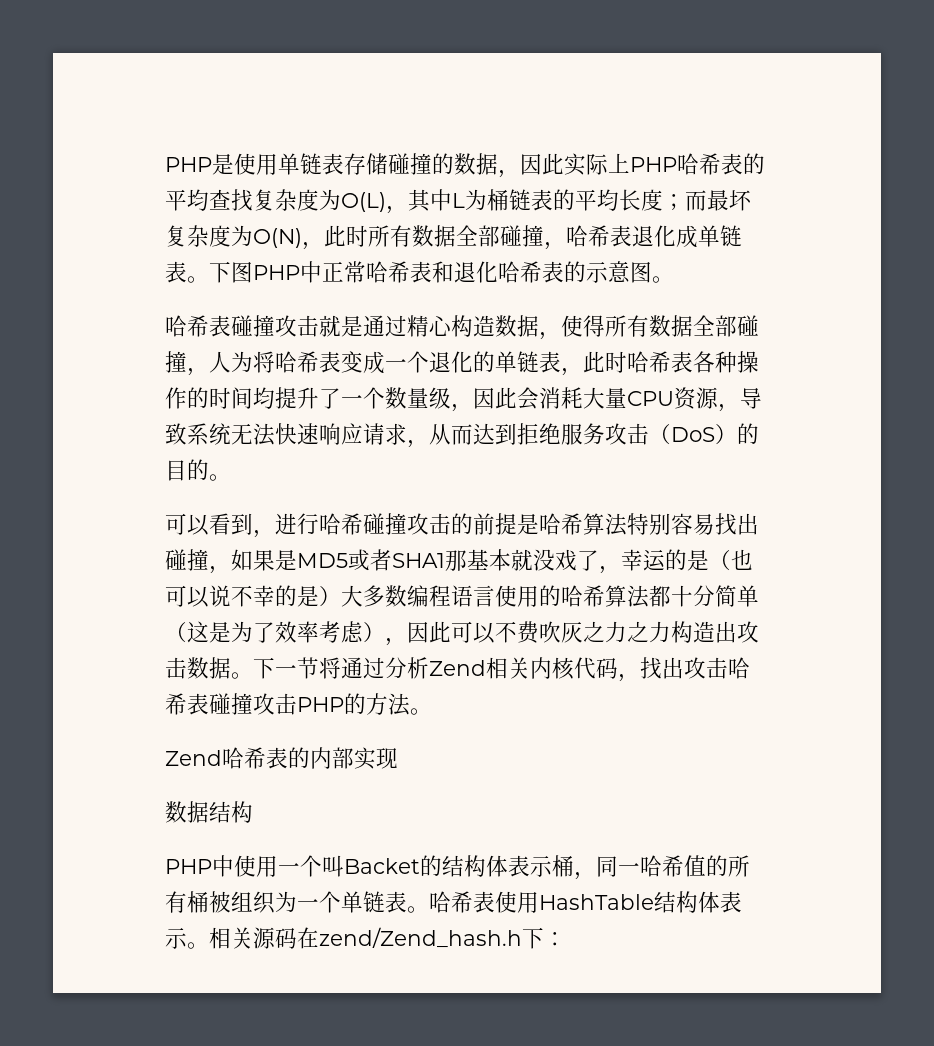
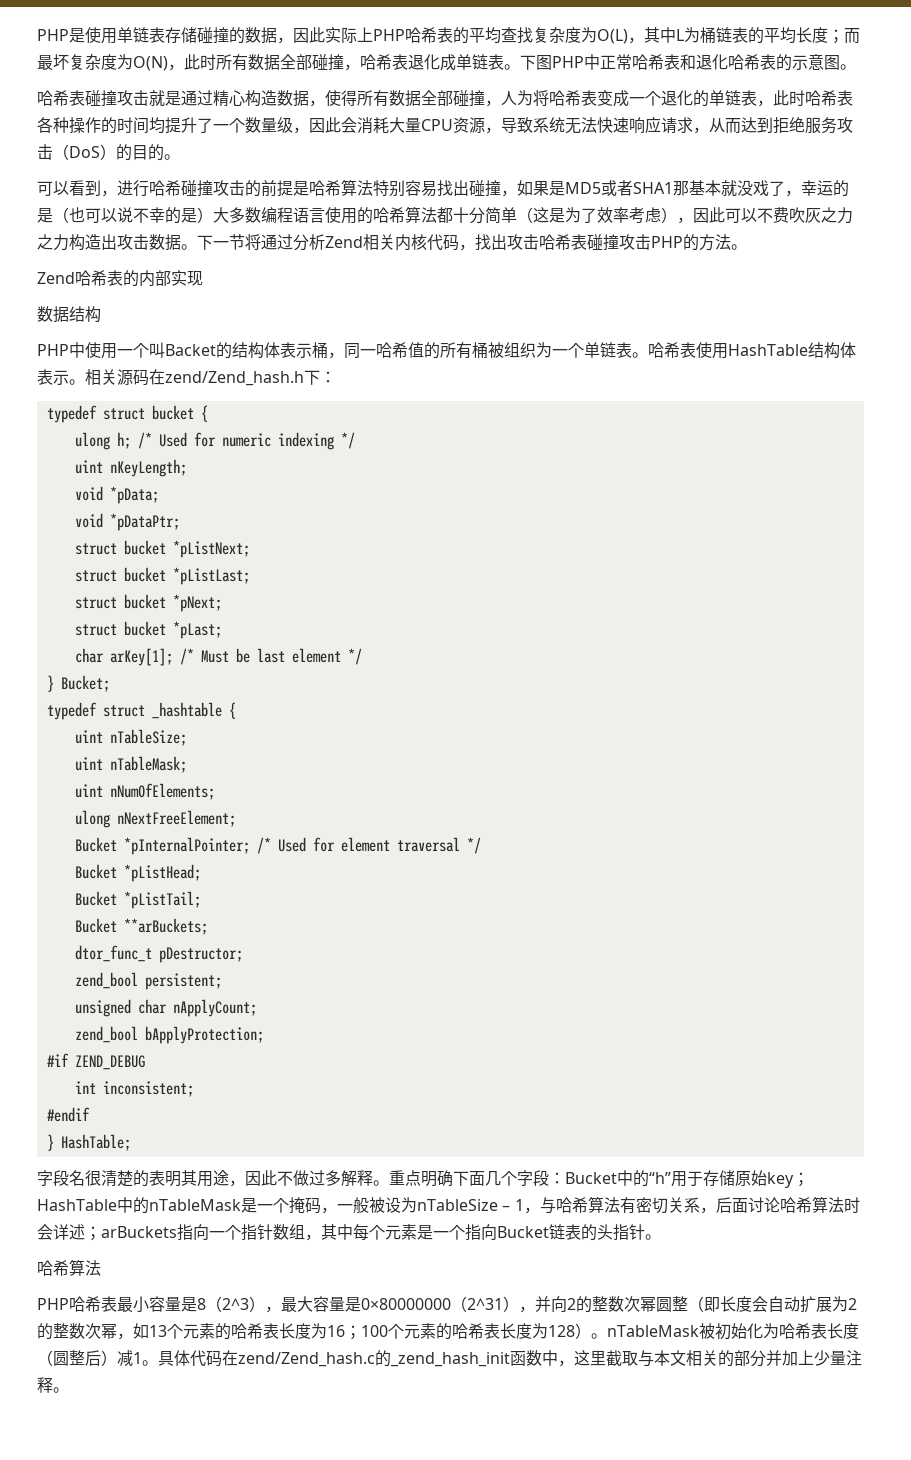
+ typedef struct bucket {
+ ulong h; /* Used for numeric indexing */
+ uint nKeyLength;
+ void *pData;
+ void *pDataPtr;
+ struct bucket *pListNext;
+ struct bucket *pListLast;
+ struct bucket *pNext;
+ struct bucket *pLast;
+ char arKey[1]; /* Must be last element */
+ } Bucket;
+ typedef struct _hashtable {
+ uint nTableSize;
+ uint nTableMask;
+ uint nNumOfElements;
+ ulong nNextFreeElement;
+ Bucket *pInternalPointer; /* Used for element traversal */
+ Bucket *pListHead;
+ Bucket *pListTail;
+ Bucket **arBuckets;
+ dtor_func_t pDestructor;
+ zend_bool persistent;
+ unsigned char nApplyCount;
+ zend_bool bApplyProtection;
+ #if ZEND_DEBUG
+ int inconsistent;
+ #endif
+ } HashTable;
+ 字段名很清楚的表明其用途，因此不做过多解释。重点明确下面几个字段：Bucket中的“h”用于存储原始key；HashTable中的nTableMask是一个掩码，一般被设为nTableSize – 1，与哈希算法有密切关系，后面讨论哈希算法时会详述；arBuckets指向一个指针数组，其中每个元素是一个指向Bucket链表的头指针。
+ 哈希算法
+ PHP哈希表最小容量是8（2^3），最大容量是0×80000000（2^31），并向2的整数次幂圆整（即长度会自动扩展为2的整数次幂，如13个元素的哈希表长度为16；100个元素的哈希表长度为128）。nTableMask被初始化为哈希表长度（圆整后）减1。具体代码在zend/Zend_hash.c的_zend_hash_init函数中，这里截取与本文相关的部分并加上少量注释。

